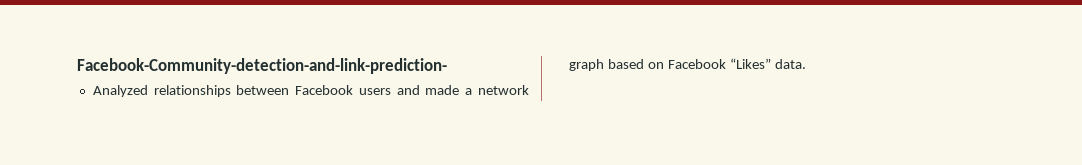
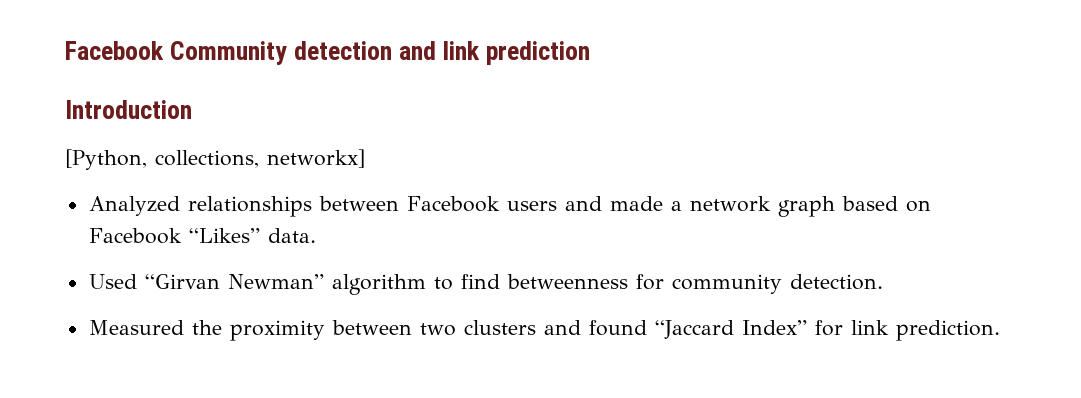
- Facebook-Community-detection-and-link-prediction-
+ Facebook Community detection and link prediction
+ Introduction
+ [Python, collections, networkx]
+ Used “Girvan Newman” algorithm to find betweenness for community detection.
+ Measured the proximity between two clusters and found “Jaccard Index” for link prediction.

